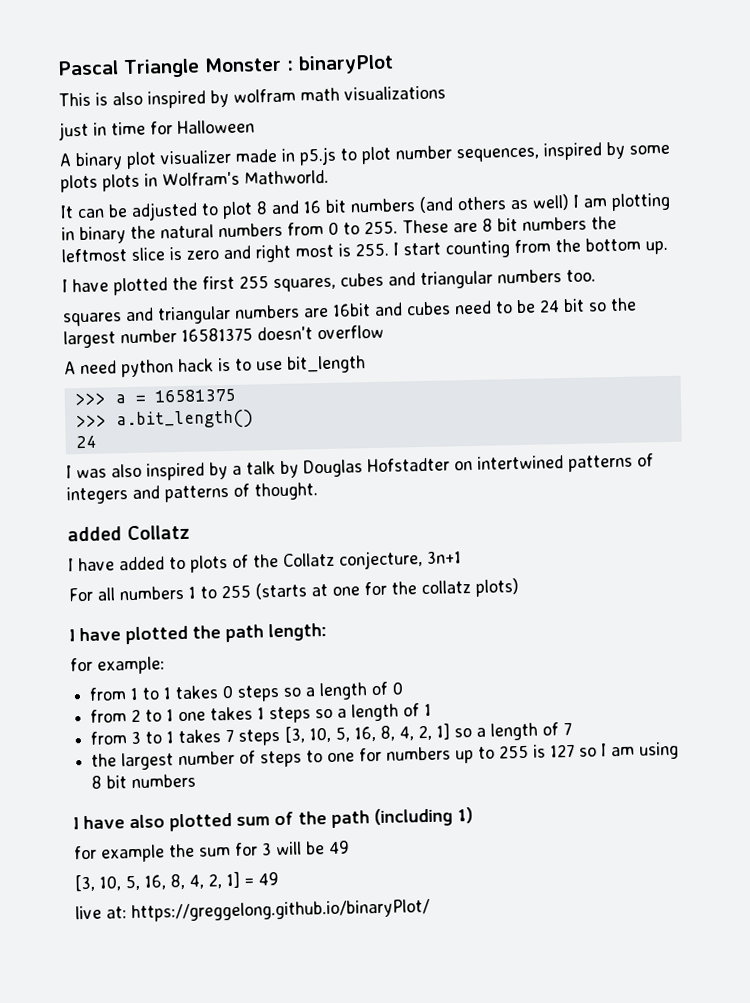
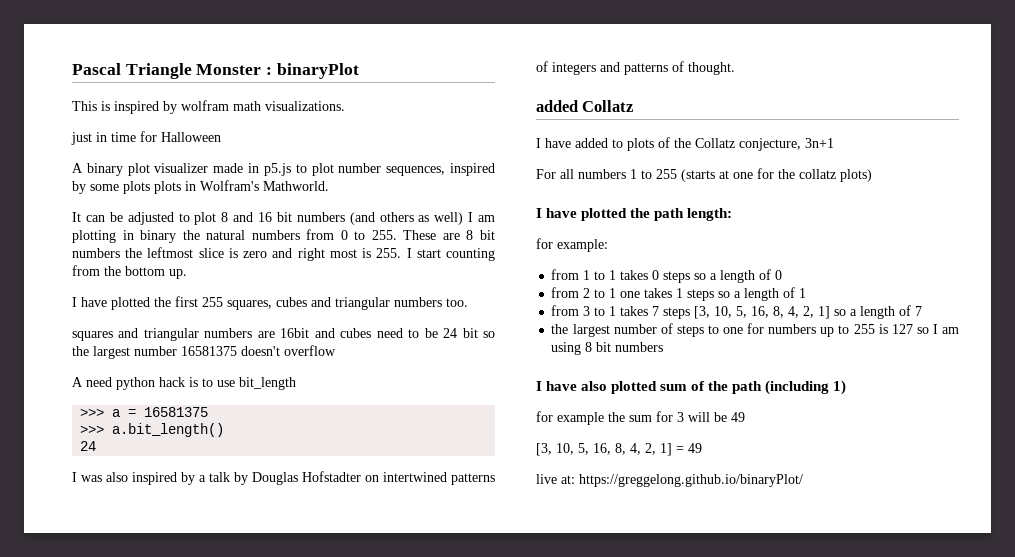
- This is also inspired by wolfram math visualizations
+ This is inspired by wolfram math visualizations.

